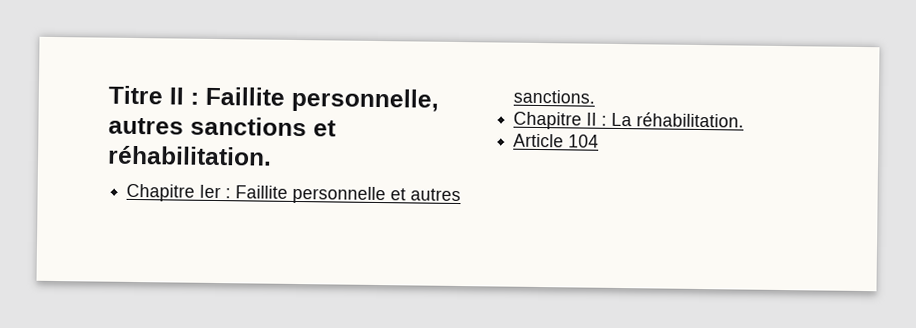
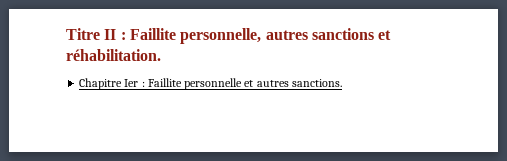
- Chapitre II : La réhabilitation.
- Article 104

